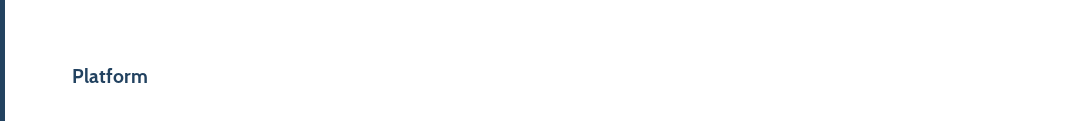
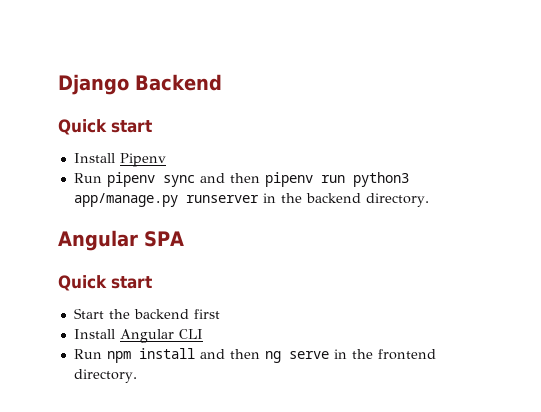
- Platform
+ Django Backend
+ Quick start
+ Install Pipenv
+ Run pipenv sync and then pipenv run python3 app/manage.py runserver in the backend directory.
+ Angular SPA
+ Quick start
+ Start the backend first
+ Install Angular CLI
+ Run npm install and then ng serve in the frontend directory.

